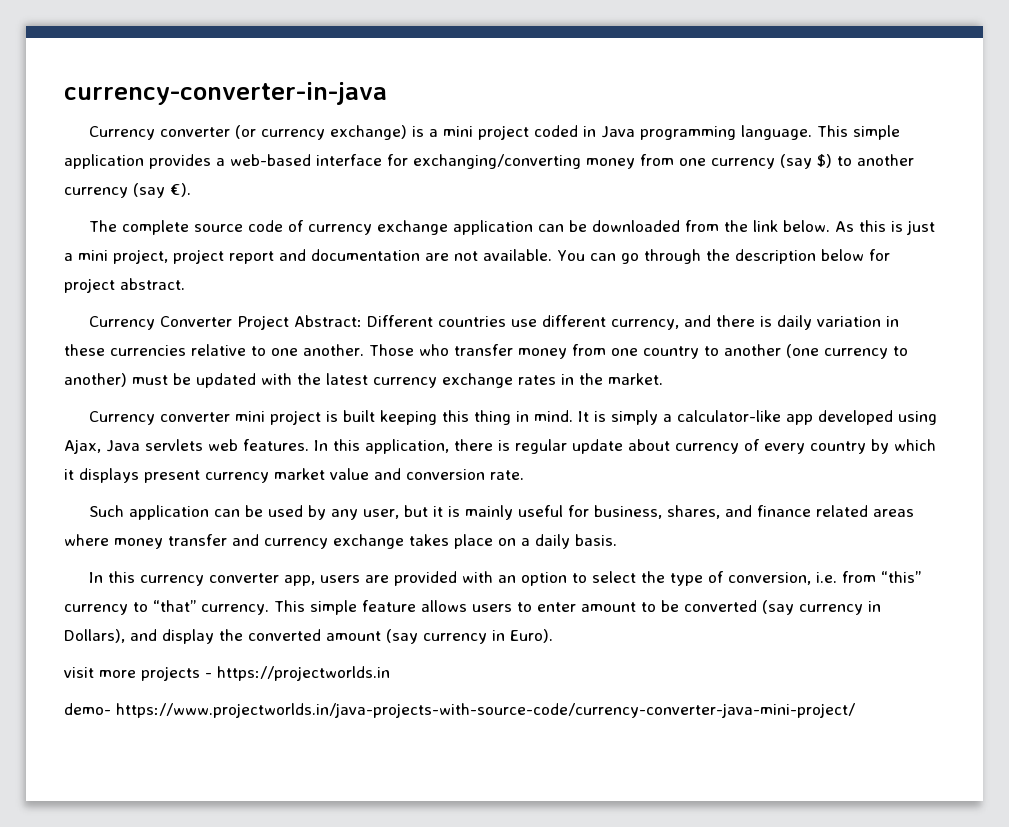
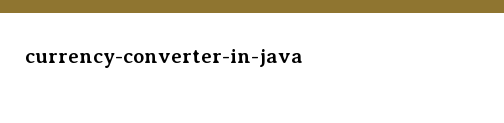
- Currency converter (or currency exchange) is a mini project coded in Java programming language. This simple application provides a web-based interface for exchanging/converting money from one currency (say $) to another currency (say €).
- The complete source code of currency exchange application can be downloaded from the link below. As this is just a mini project, project report and documentation are not available. You can go through the description below for project abstract.
- Currency Converter Project Abstract: Different countries use different currency, and there is daily variation in these currencies relative to one another. Those who transfer money from one country to another (one currency to another) must be updated with the latest currency exchange rates in the market.
- Currency converter mini project is built keeping this thing in mind. It is simply a calculator-like app developed using Ajax, Java servlets web features. In this application, there is regular update about currency of every country by which it displays present currency market value and conversion rate.
- Such application can be used by any user, but it is mainly useful for business, shares, and finance related areas where money transfer and currency exchange takes place on a daily basis.
- In this currency converter app, users are provided with an option to select the type of conversion, i.e. from “this” currency to “that” currency. This simple feature allows users to enter amount to be converted (say currency in Dollars), and display the converted amount (say currency in Euro).
- visit more projects - https://projectworlds.in
- demo- https://www.projectworlds.in/java-projects-with-source-code/currency-converter-java-mini-project/

